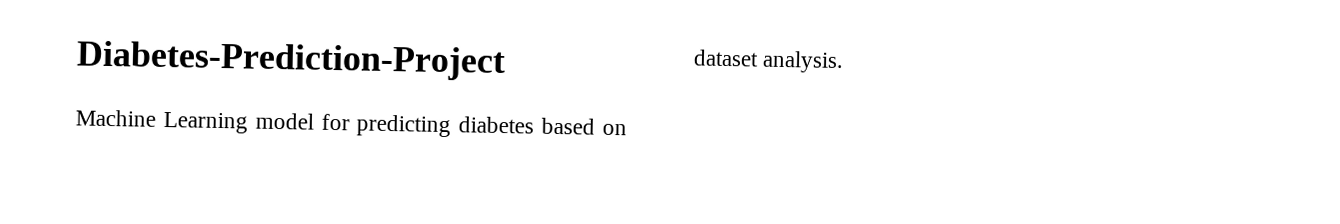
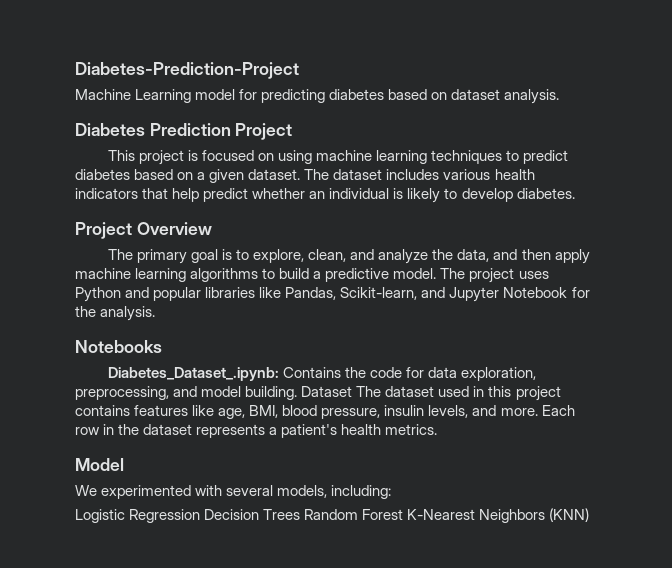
+ Diabetes Prediction Project
+ This project is focused on using machine learning techniques to predict diabetes based on a given dataset. The dataset includes various health indicators that help predict whether an individual is likely to develop diabetes.
+ Project Overview
+ The primary goal is to explore, clean, and analyze the data, and then apply machine learning algorithms to build a predictive model. The project uses Python and popular libraries like Pandas, Scikit-learn, and Jupyter Notebook for the analysis.
+ Notebooks
+ Diabetes_Dataset_.ipynb: Contains the code for data exploration, preprocessing, and model building. Dataset The dataset used in this project contains features like age, BMI, blood pressure, insulin levels, and more. Each row in the dataset represents a patient's health metrics.
+ Model
+ We experimented with several models, including:
+ Logistic Regression Decision Trees Random Forest K-Nearest Neighbors (KNN)

